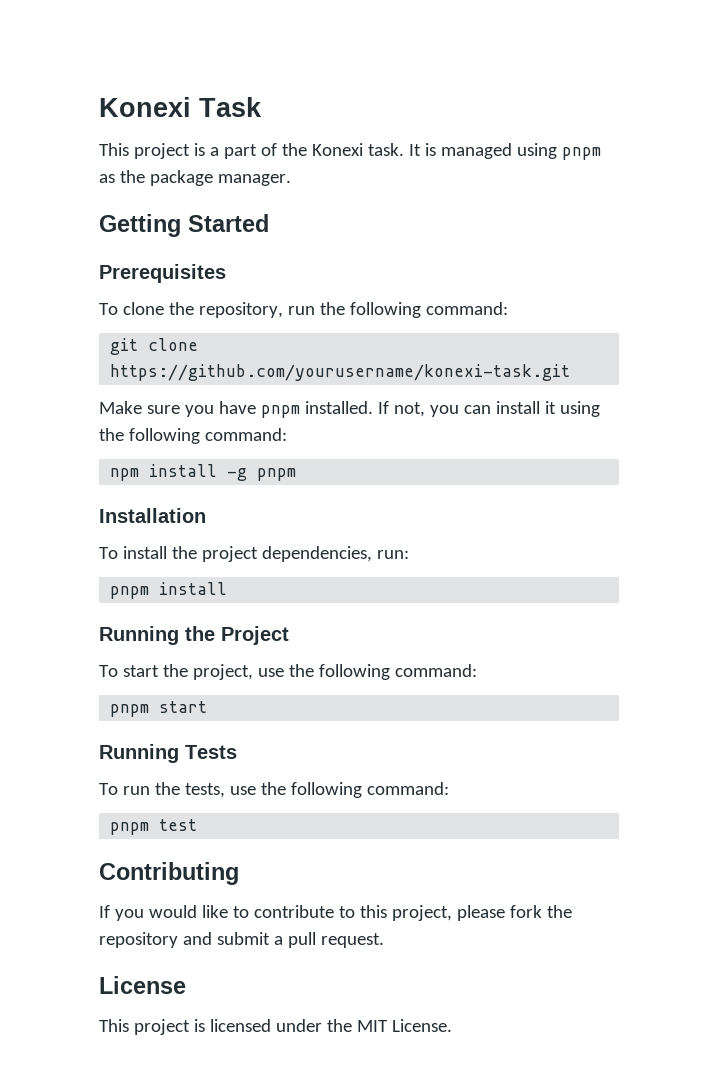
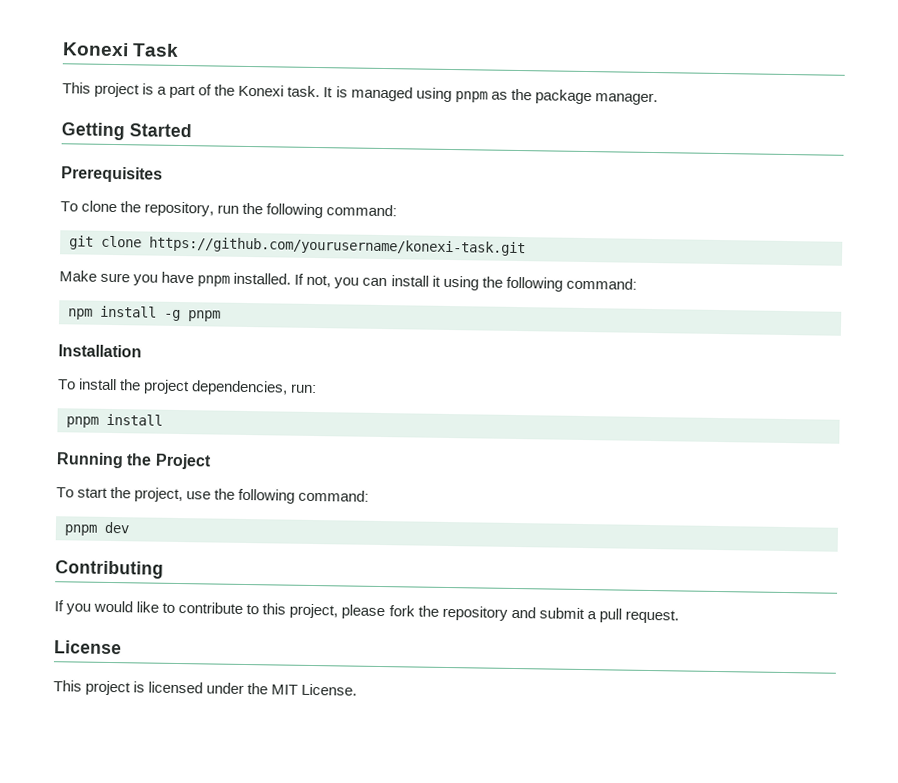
- pnpm start
- Running Tests
- To run the tests, use the following command:
- pnpm test
+ pnpm dev

